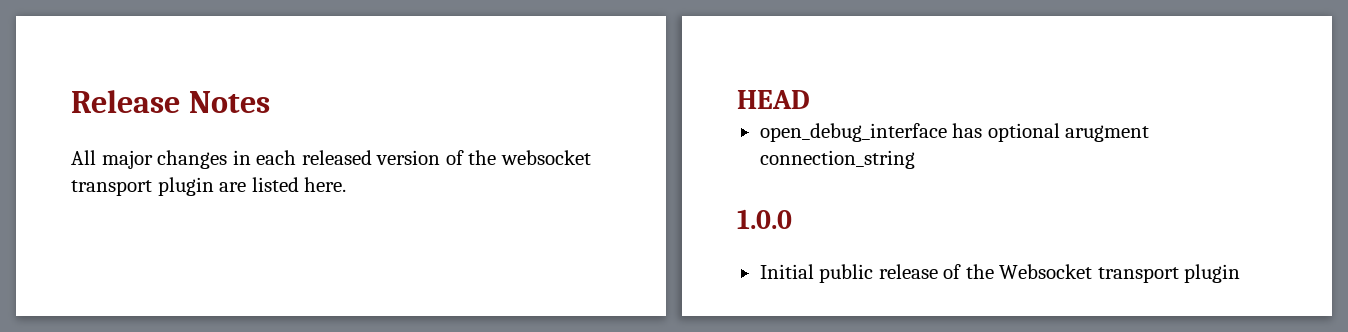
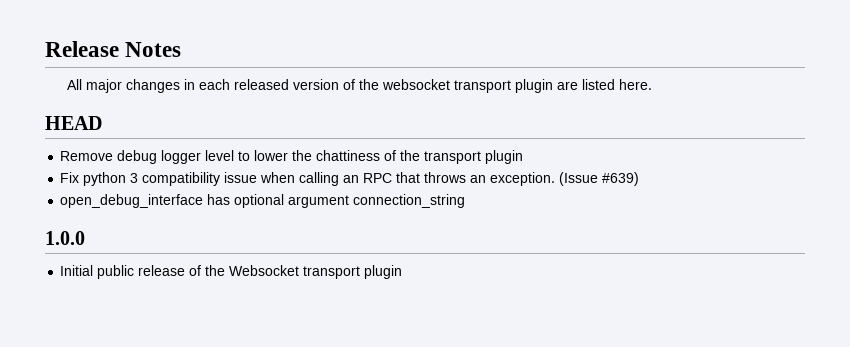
+ Remove debug logger level to lower the chattiness of the transport plugin
+ Fix python 3 compatibility issue when calling an RPC that throws an exception. (Issue #639)
- open_debug_interface has optional arugment connection_string
+ open_debug_interface has optional argument connection_string

